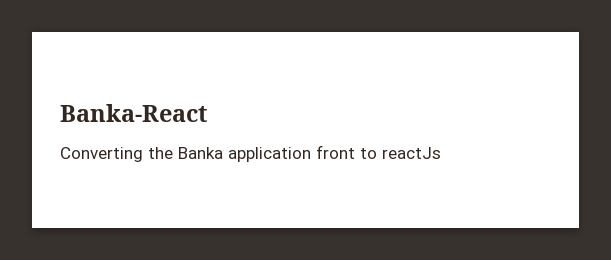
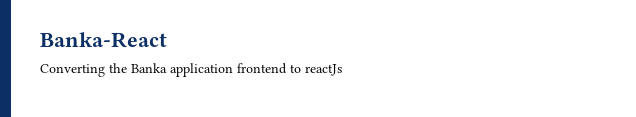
- Converting the Banka application front to reactJs
+ Converting the Banka application frontend to reactJs

